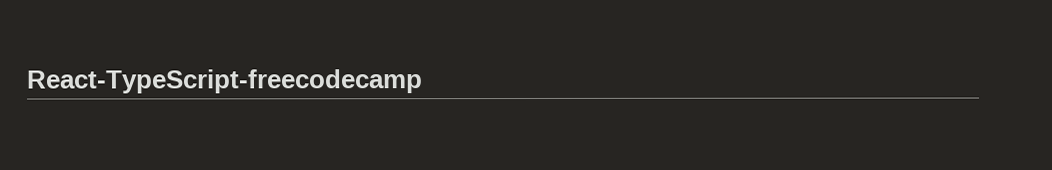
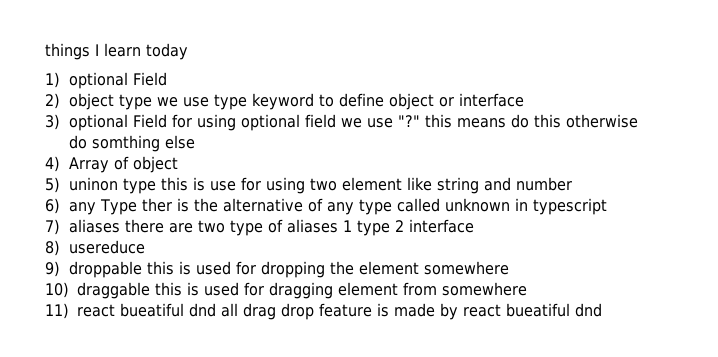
- React-TypeScript-freecodecamp
+ things I learn today
+ 1) optional Field
+ 2) object type we use type keyword to define object or interface
+ 3) optional Field for using optional field we use "?" this means do this otherwise do somthing else
+ 4) Array of object
+ 5) uninon type this is use for using two element like string and number
+ 6) any Type ther is the alternative of any type called unknown in typescript
+ 7) aliases there are two type of aliases 1 type 2 interface
+ 8) usereduce
+ 9) droppable this is used for dropping the element somewhere
+ 10) draggable this is used for dragging element from somewhere
+ 11) react bueatiful dnd all drag drop feature is made by react bueatiful dnd

